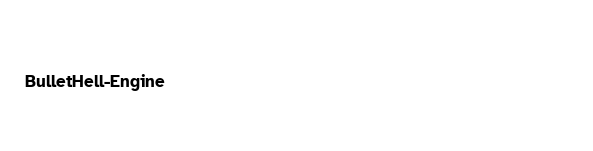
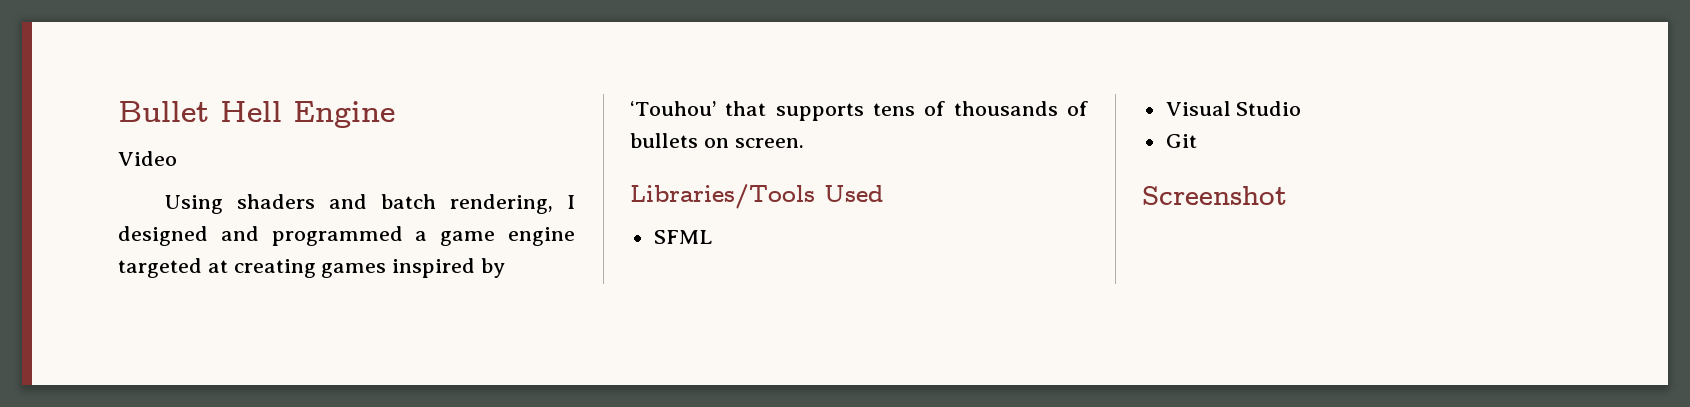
- BulletHell-Engine
+ Bullet Hell Engine
+ Video
+ Using shaders and batch rendering, I designed and programmed a game engine targeted at creating games inspired by ‘Touhou’ that supports tens of thousands of bullets on screen.
+ Libraries/Tools Used
+ SFML
+ Visual Studio
+ Git
+ Screenshot

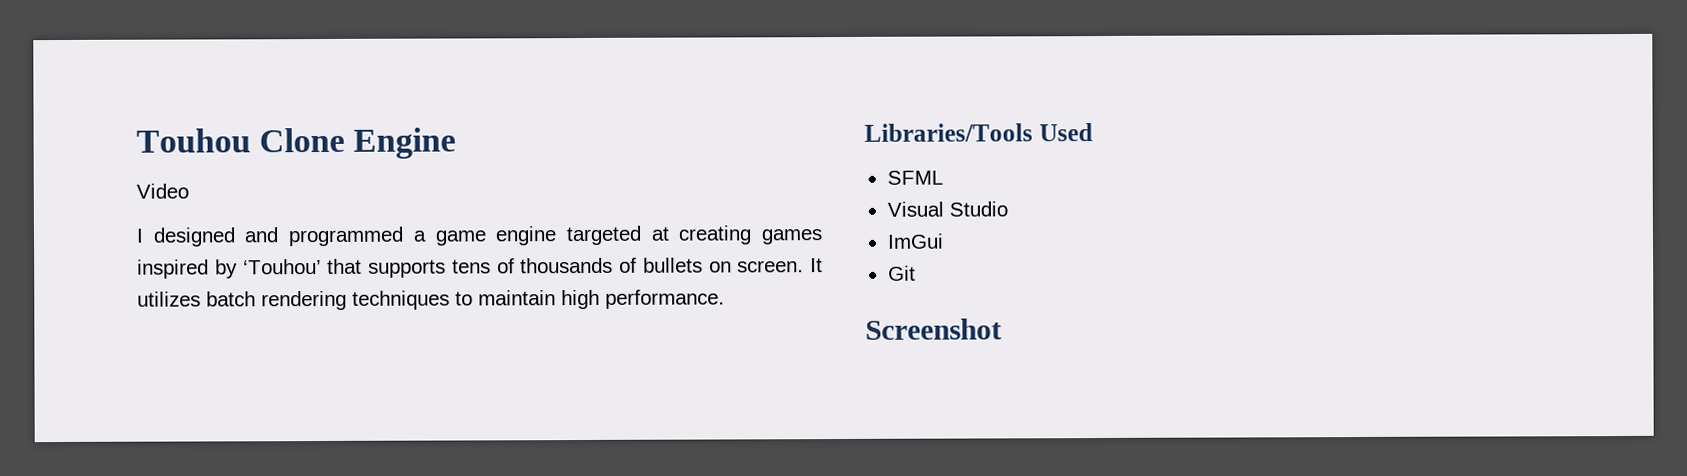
- Bullet Hell Engine
+ Touhou Clone Engine
- Using shaders and batch rendering, I designed and programmed a game engine targeted at creating games inspired by ‘Touhou’ that supports tens of thousands of bullets on screen.
+ I designed and programmed a game engine targeted at creating games inspired by ‘Touhou’ that supports tens of thousands of bullets on screen. It utilizes batch rendering techniques to maintain high performance.
+ ImGui

